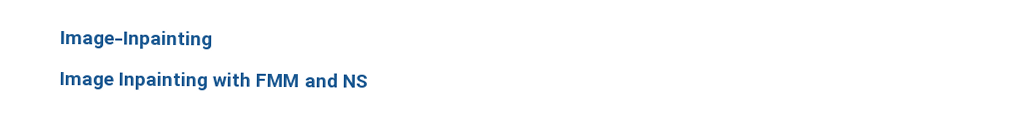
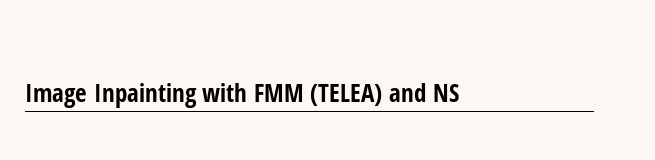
- Image-Inpainting
- Image Inpainting with FMM and NS
+ Image Inpainting with FMM (TELEA) and NS

